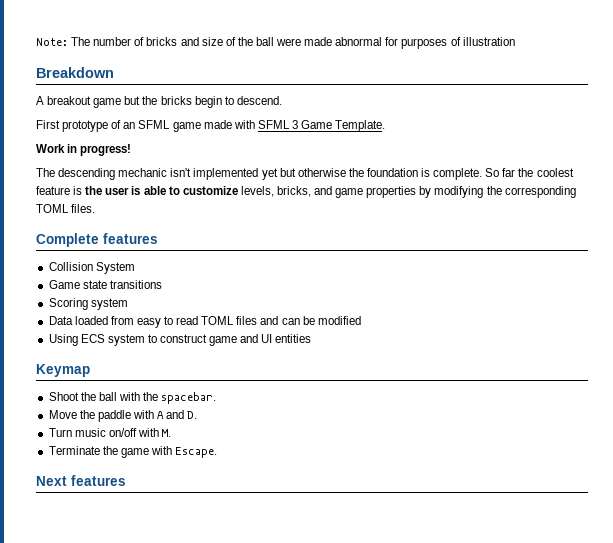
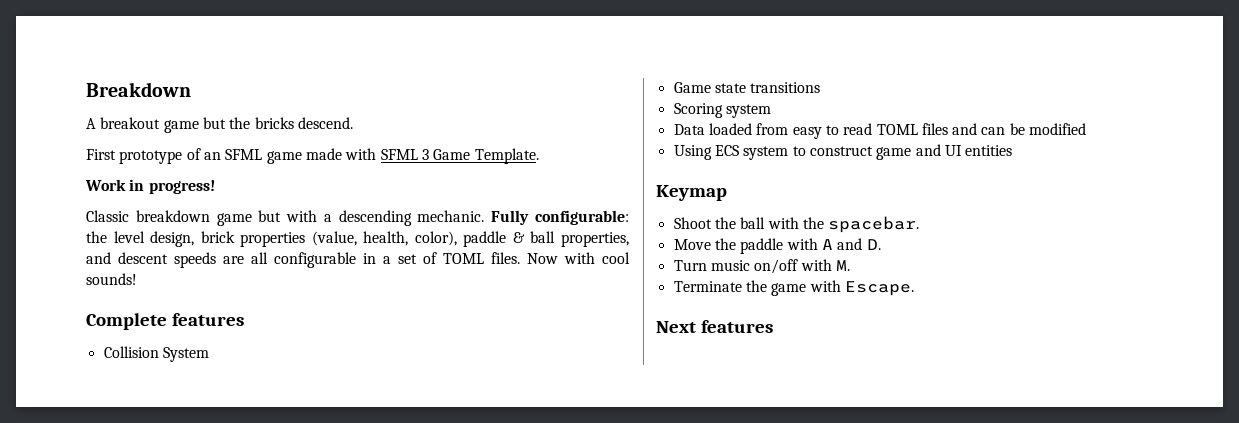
- Note: The number of bricks and size of the ball were made abnormal for purposes of illustration
- A breakout game but the bricks begin to descend.
+ A breakout game but the bricks descend.
- The descending mechanic isn't implemented yet but otherwise the foundation is complete. So far the coolest feature is the user is able to customize levels, bricks, and game properties by modifying the corresponding TOML files.
+ Classic breakdown game but with a descending mechanic. Fully configurable: the level design, brick properties (value, health, color), paddle & ball properties, and descent speeds are all configurable in a set of TOML files. Now with cool sounds!

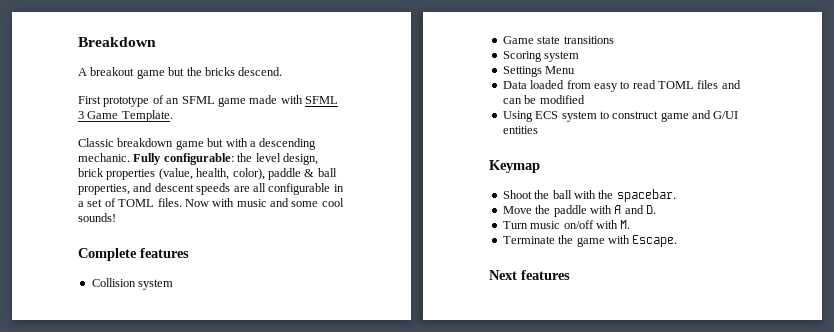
- Work in progress!
- Now with cool sounds!
+ Now with music and some cool sounds!
- Collision System
+ Collision system
+ Settings Menu
- Using ECS system to construct game and UI entities
+ Using ECS system to construct game and G/UI entities

